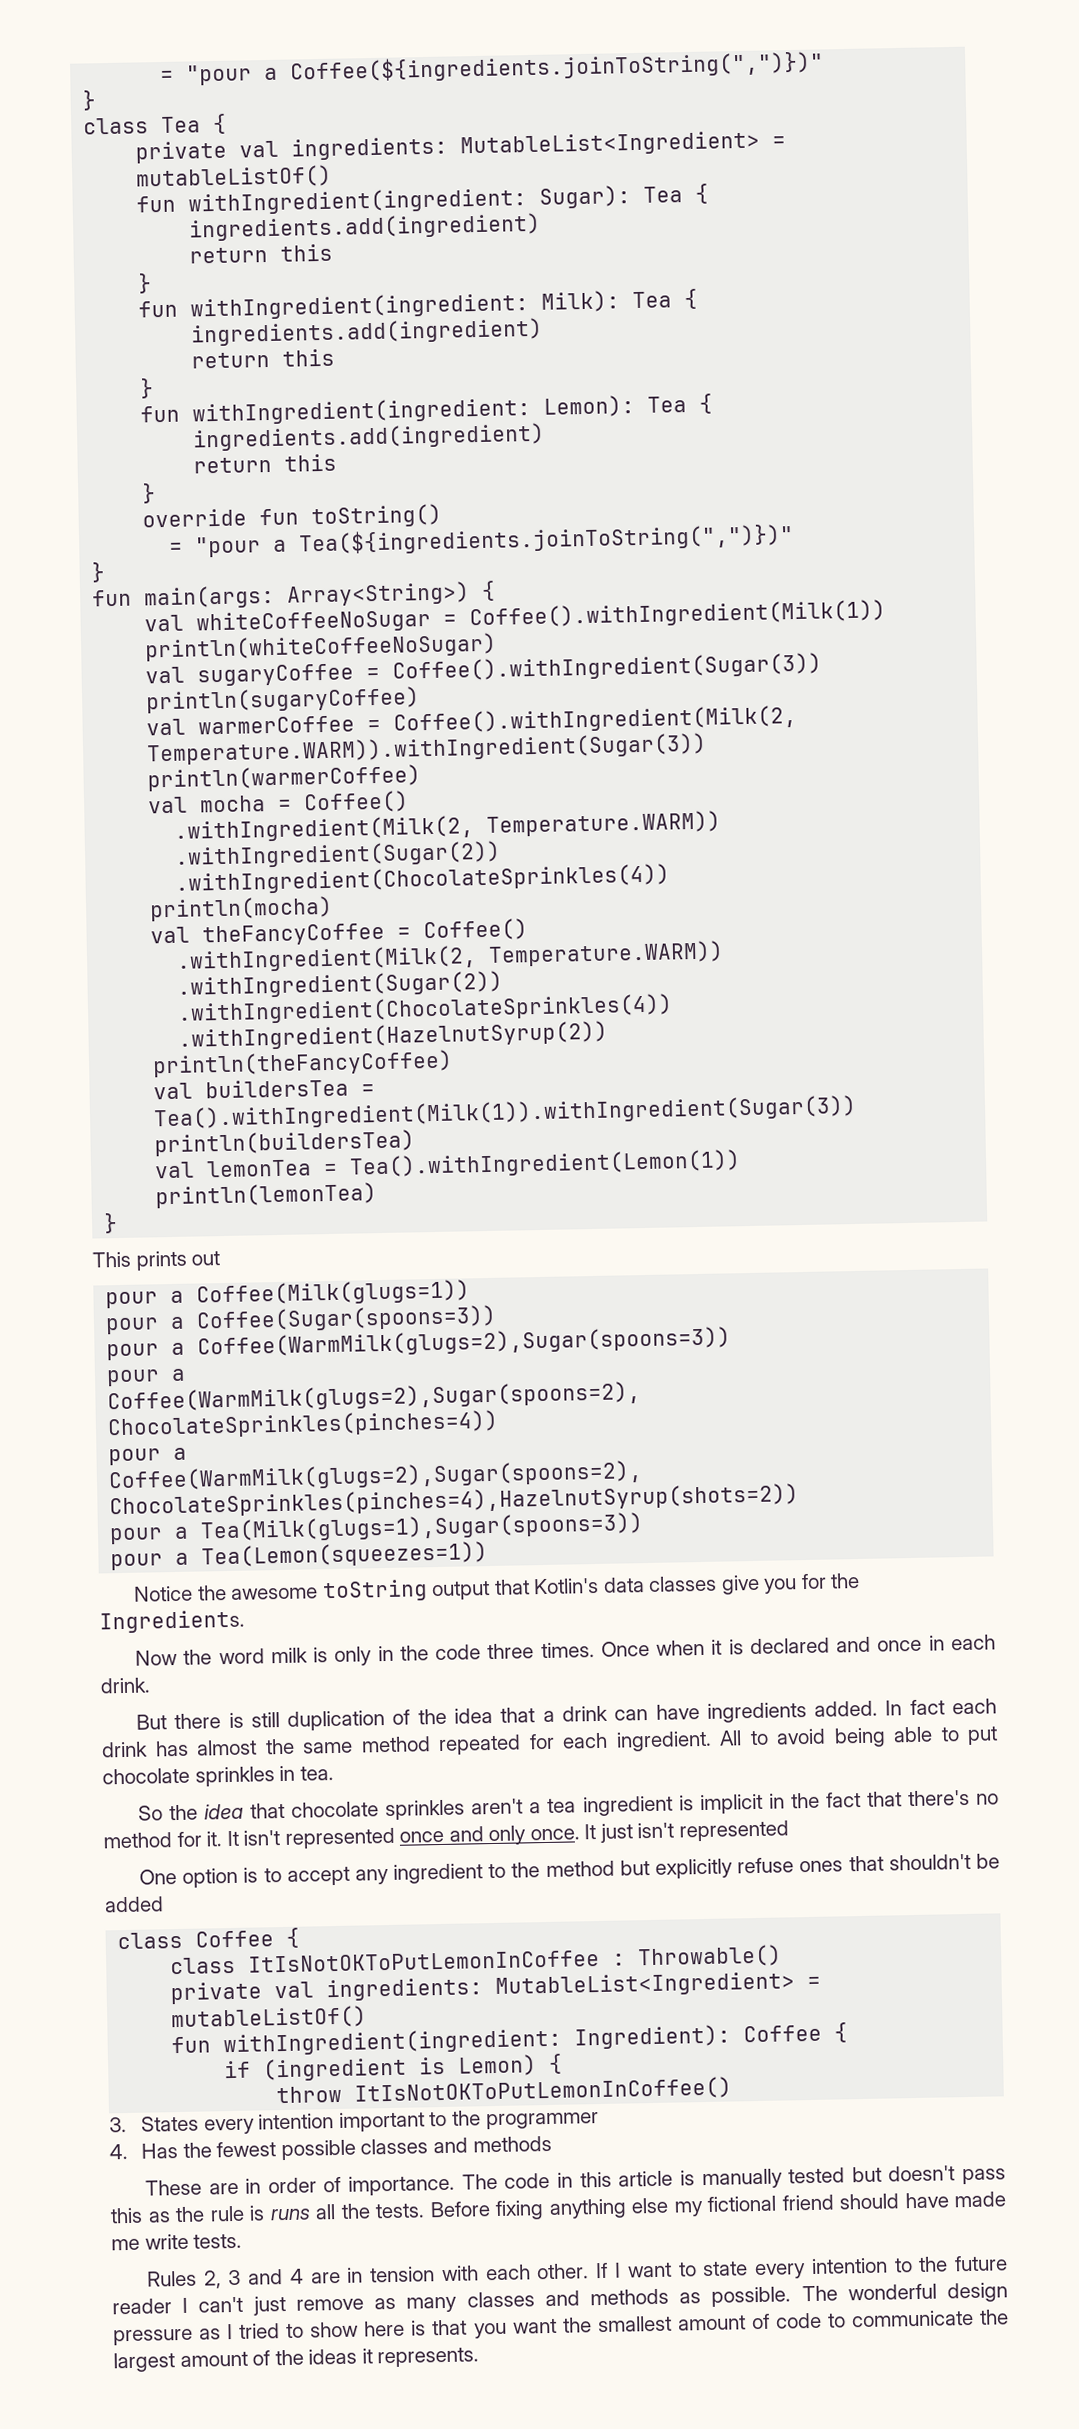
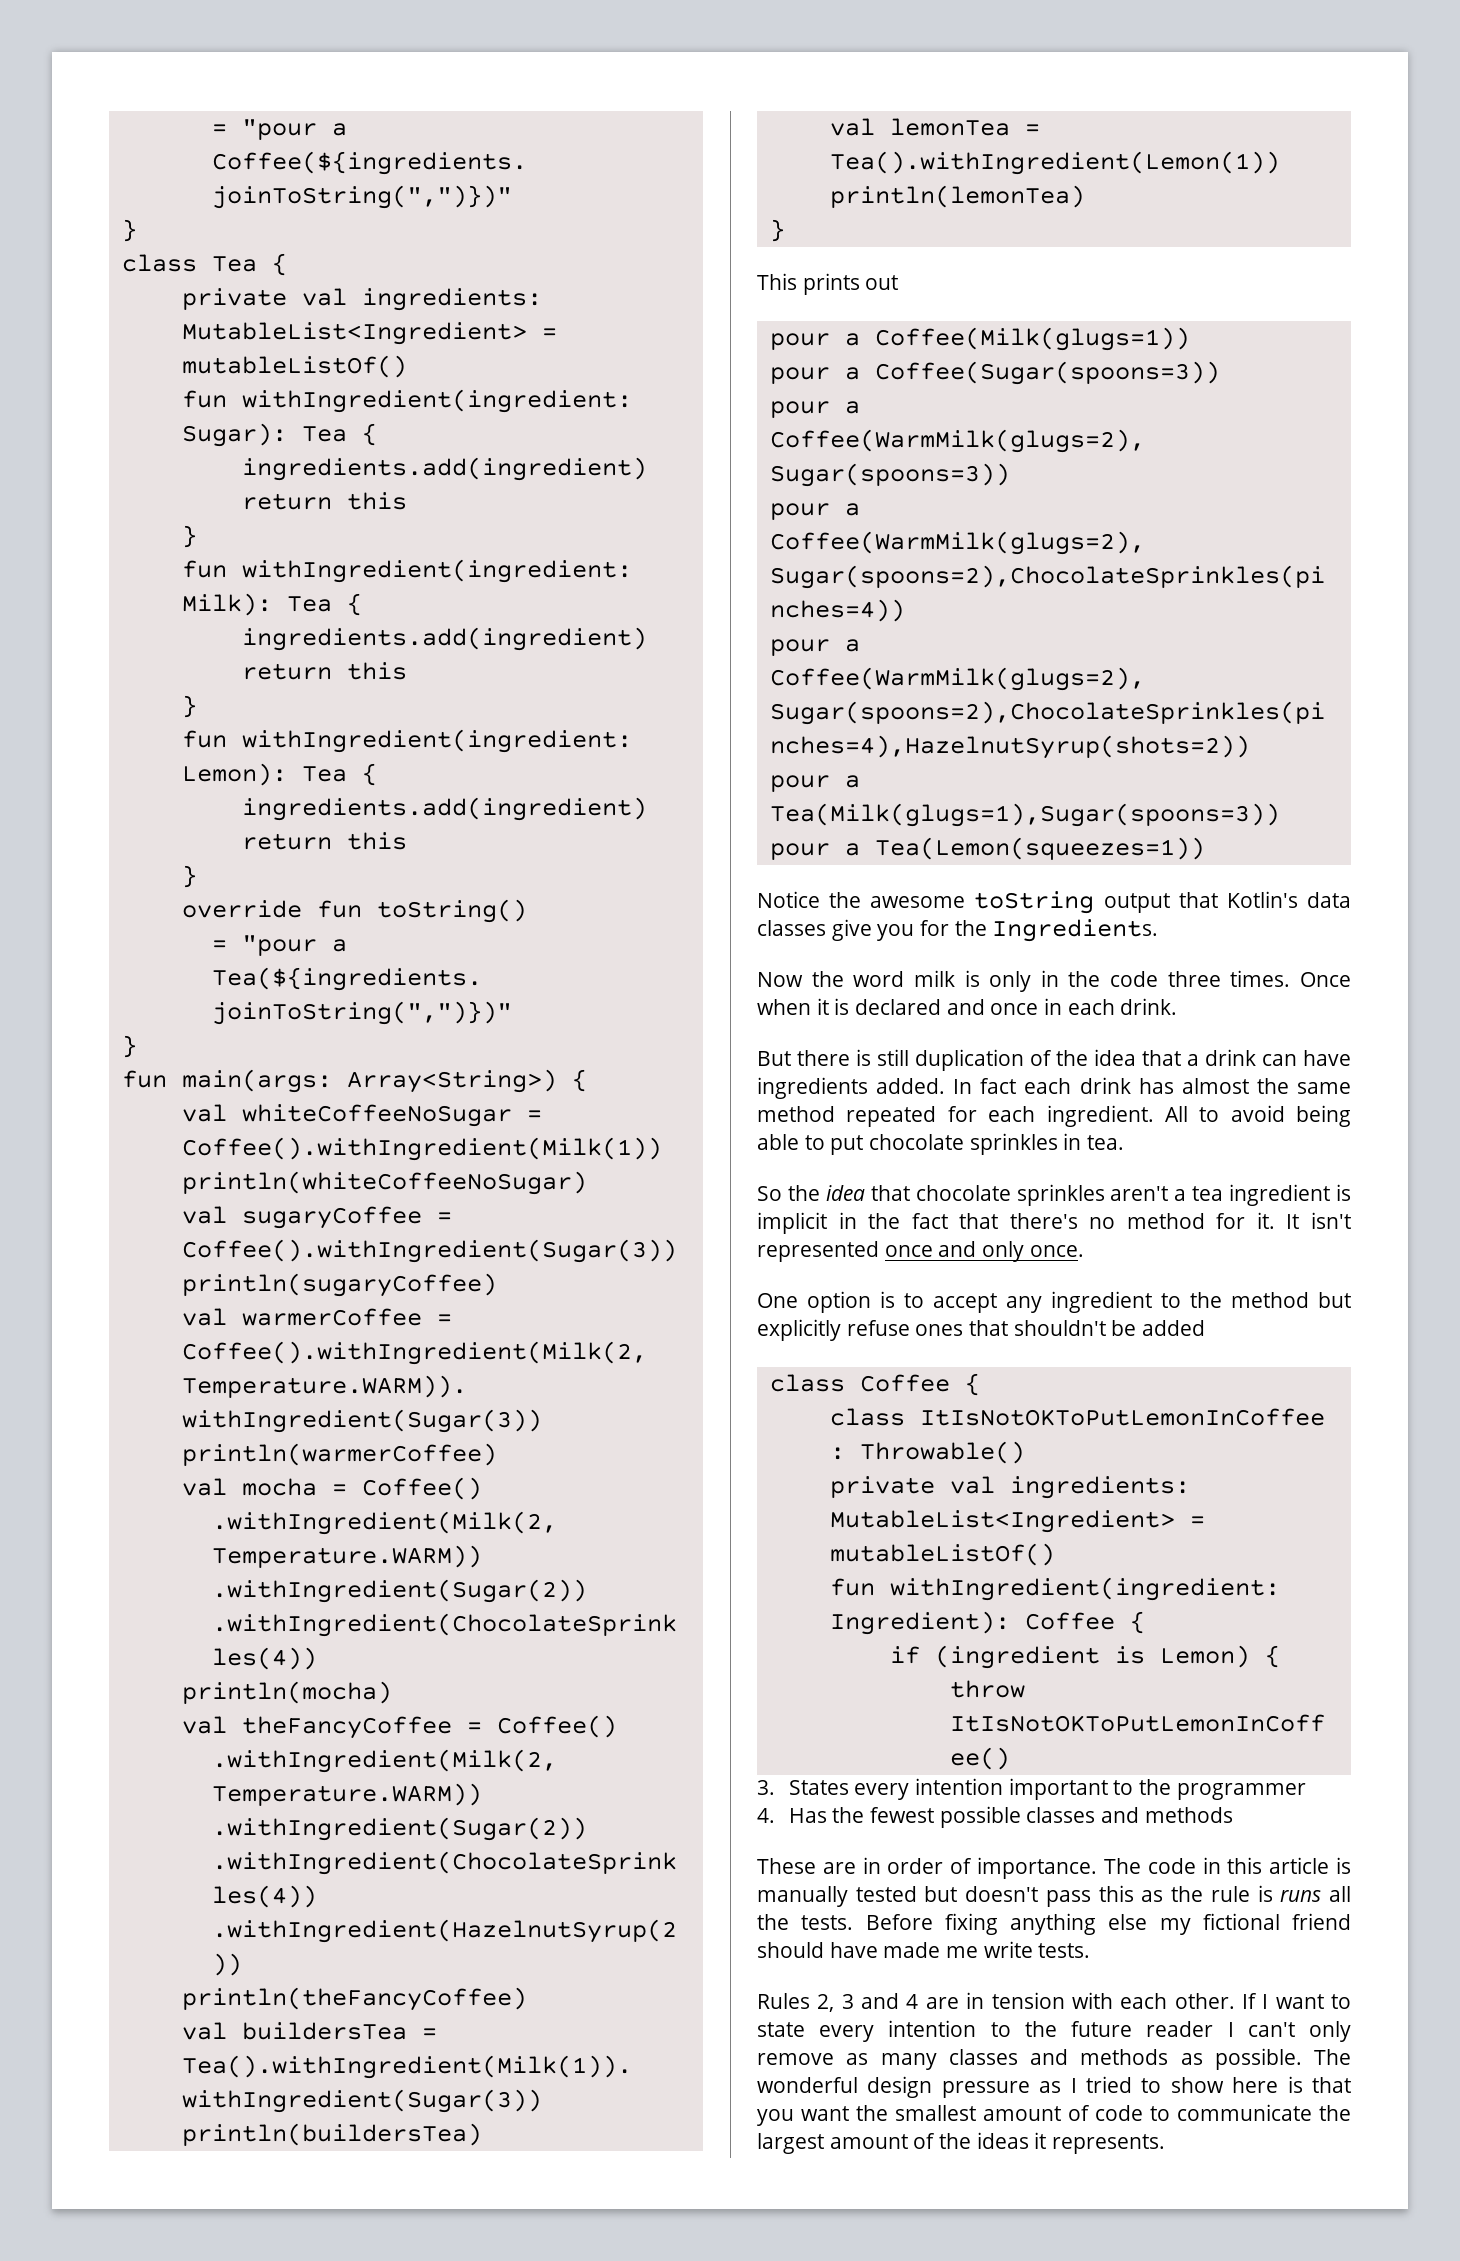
- It just isn't represented
- If I want to state every intention to the future reader I can't just remove as many classes and methods as possible.
+ If I want to state every intention to the future reader I can't only remove as many classes and methods as possible.

